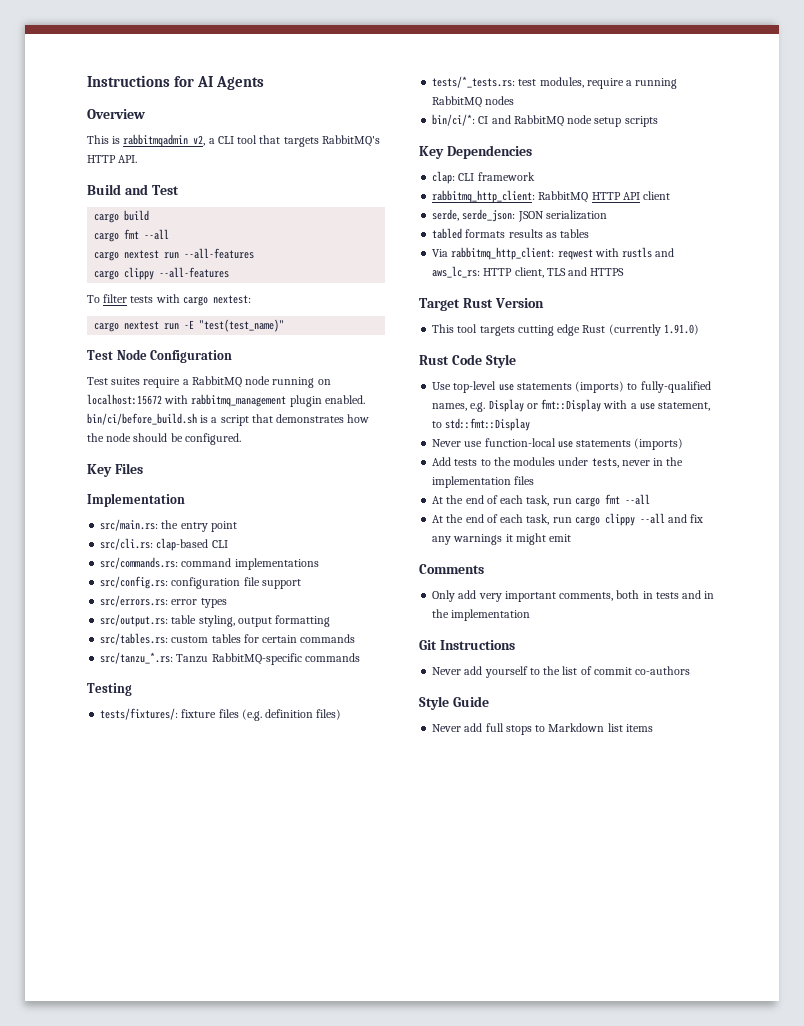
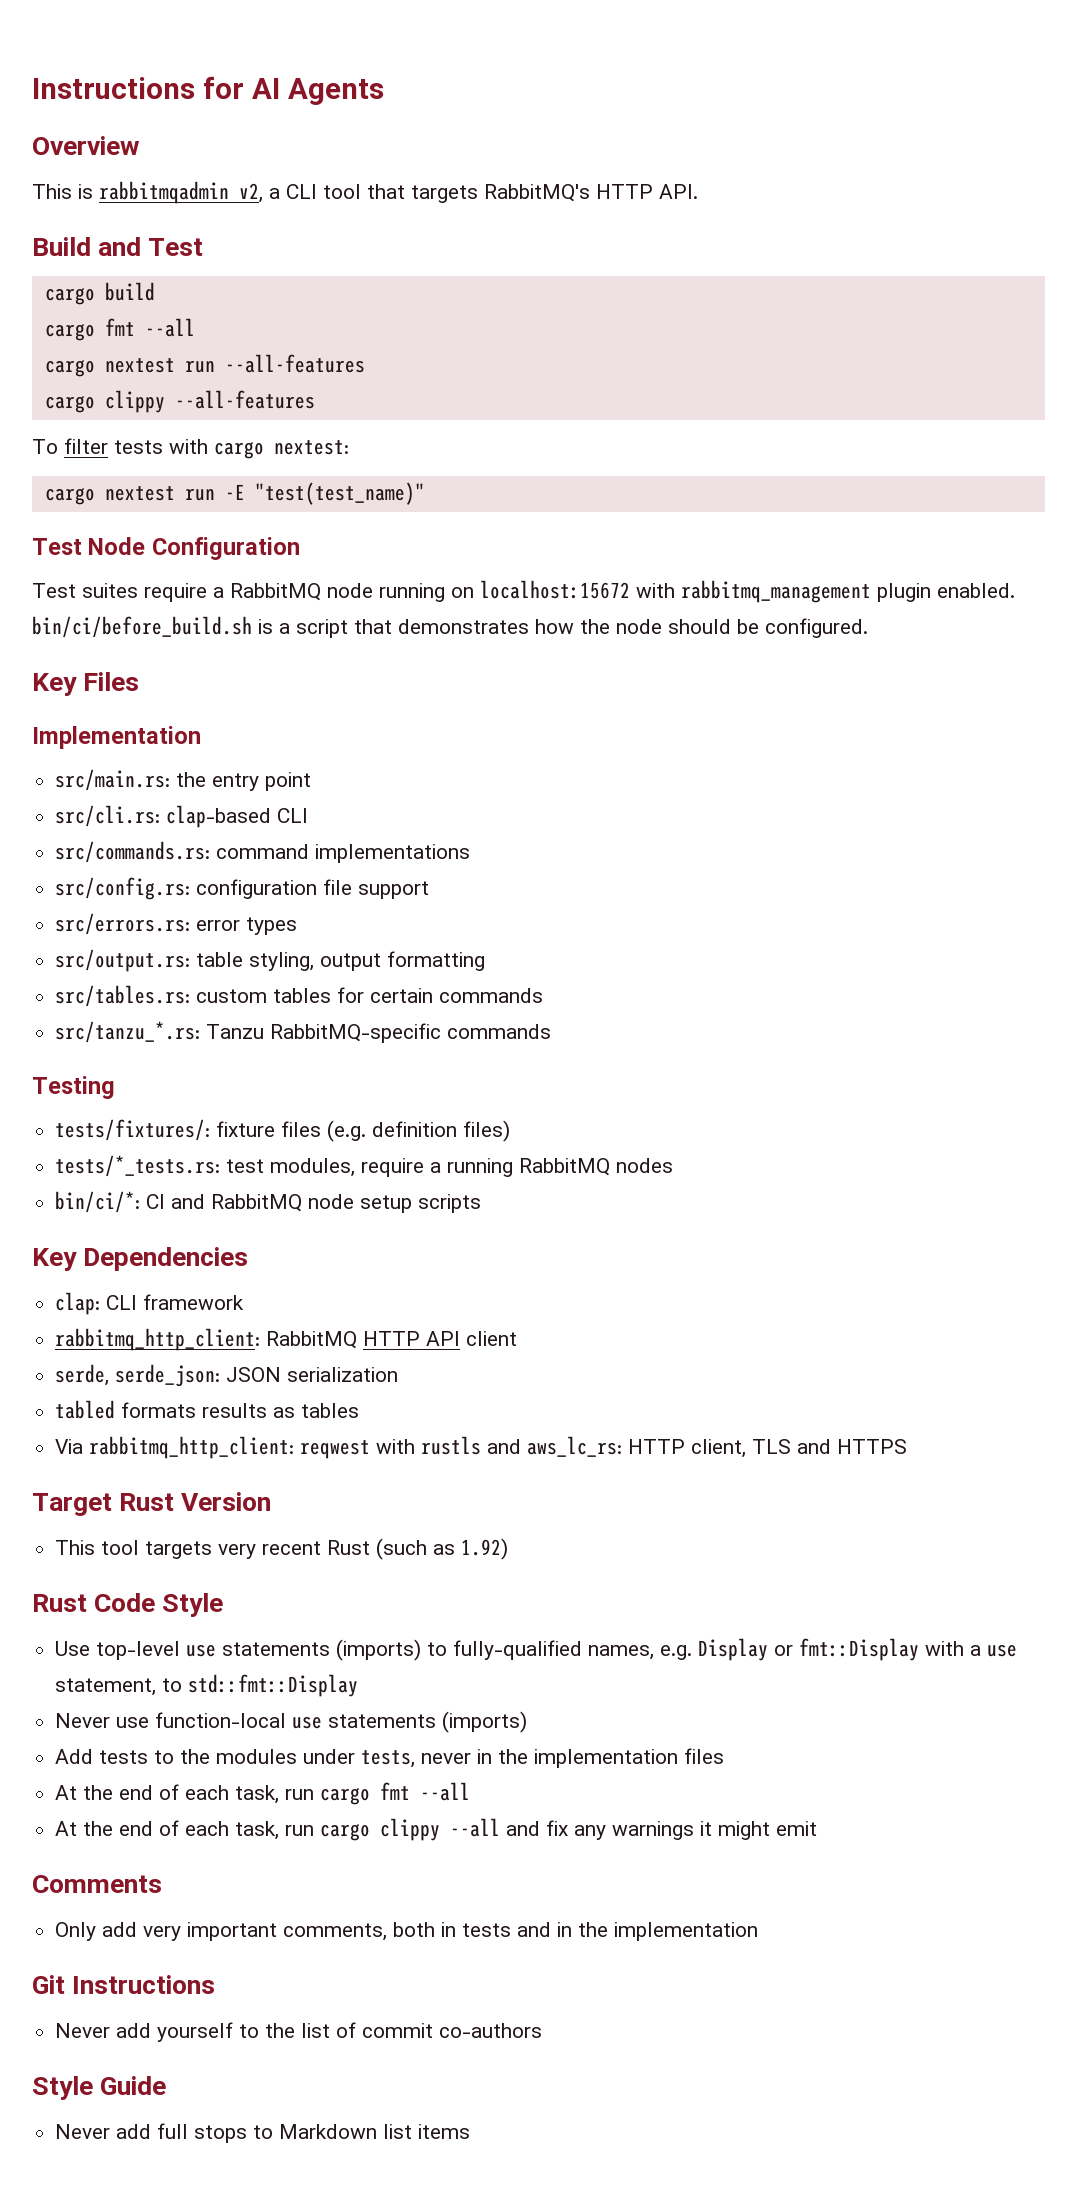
- This tool targets cutting edge Rust (currently 1.91.0)
+ This tool targets very recent Rust (such as 1.92)

